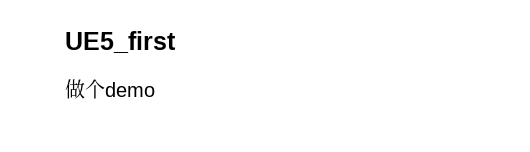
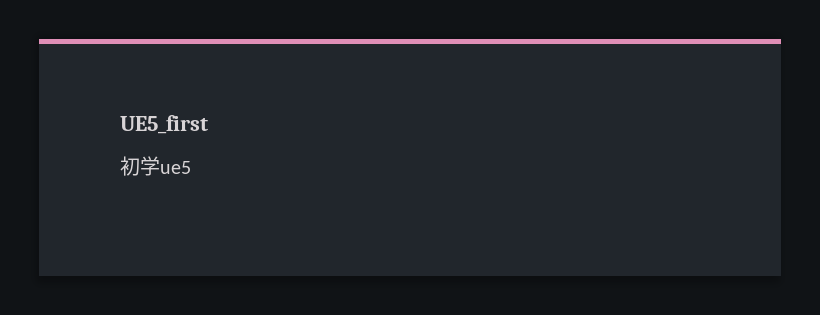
- 做个demo
+ 初学ue5

